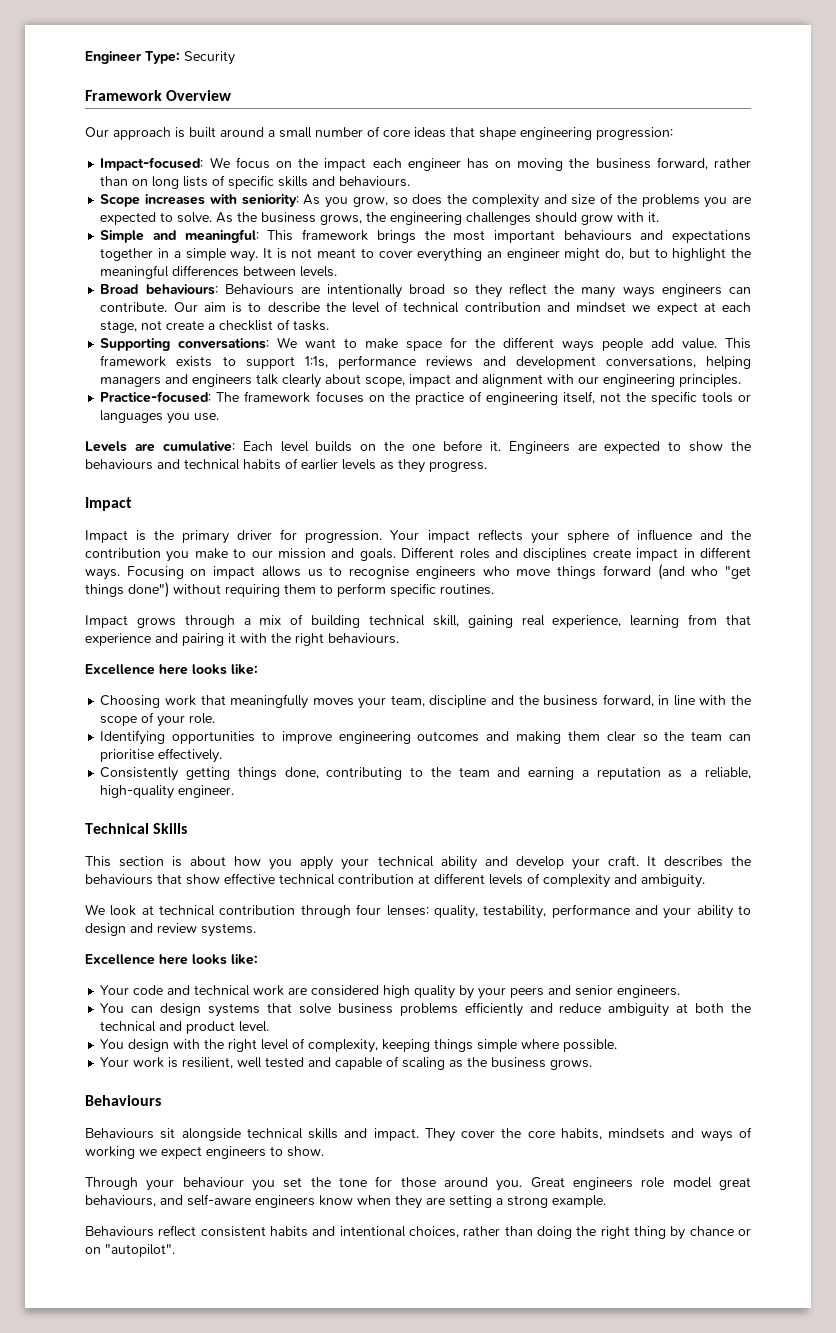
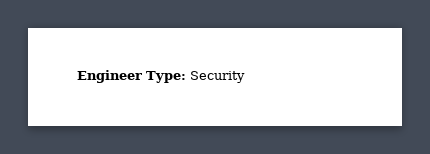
- Framework Overview
- Our approach is built around a small number of core ideas that shape engineering progression:
- Impact-focused: We focus on the impact each engineer has on moving the business forward, rather than on long lists of specific skills and behaviours.
- Scope increases with seniority: As you grow, so does the complexity and size of the problems you are expected to solve. As the business grows, the engineering challenges should grow with it.
- Simple and meaningful: This framework brings the most important behaviours and expectations together in a simple way. It is not meant to cover everything an engineer might do, but to highlight the meaningful differences between levels.
- Broad behaviours: Behaviours are intentionally broad so they reflect the many ways engineers can contribute. Our aim is to describe the level of technical contribution and mindset we expect at each stage, not create a checklist of tasks.
- Supporting conversations: We want to make space for the different ways people add value. This framework exists to support 1:1s, performance reviews and development conversations, helping managers and engineers talk clearly about scope, impact and alignment with our engineering principles.
- Practice-focused: The framework focuses on the practice of engineering itself, not the specific tools or languages you use.
- Levels are cumulative: Each level builds on the one before it. Engineers are expected to show the behaviours and technical habits of earlier levels as they progress.
- Impact
- Impact is the primary driver for progression. Your impact reflects your sphere of influence and the contribution you make to our mission and goals. Different roles and disciplines create impact in different ways. Focusing on impact allows us to recognise engineers who move things forward (and who "get things done") without requiring them to perform specific routines.
- Impact grows through a mix of building technical skill, gaining real experience, learning from that experience and pairing it with the right behaviours.
- Excellence here looks like:
- Choosing work that meaningfully moves your team, discipline and the business forward, in line with the scope of your role.
- Identifying opportunities to improve engineering outcomes and making them clear so the team can prioritise effectively.
- Consistently getting things done, contributing to the team and earning a reputation as a reliable, high-quality engineer.
- Technical Skills
- This section is about how you apply your technical ability and develop your craft. It describes the behaviours that show effective technical contribution at different levels of complexity and ambiguity.
- We look at technical contribution through four lenses: quality, testability, performance and your ability to design and review systems.
- Excellence here looks like:
- Your code and technical work are considered high quality by your peers and senior engineers.
- You can design systems that solve business problems efficiently and reduce ambiguity at both the technical and product level.
- You design with the right level of complexity, keeping things simple where possible.
- Your work is resilient, well tested and capable of scaling as the business grows.
- Behaviours
- Behaviours sit alongside technical skills and impact. They cover the core habits, mindsets and ways of working we expect engineers to show.
- Through your behaviour you set the tone for those around you. Great engineers role model great behaviours, and self-aware engineers know when they are setting a strong example.
- Behaviours reflect consistent habits and intentional choices, rather than doing the right thing by chance or on "autopilot".

